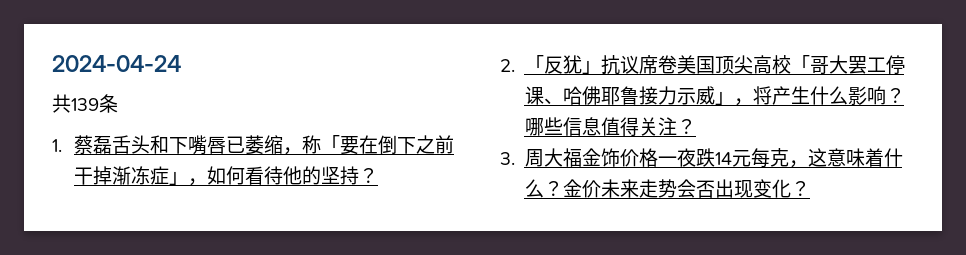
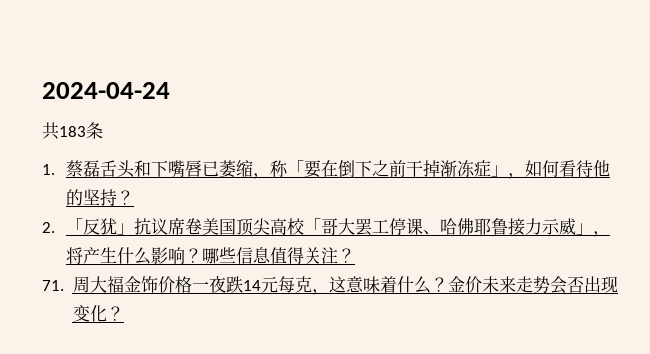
- 共139条
+ 共183条
- 3.周大福金饰价格一夜跌14元每克，这意味着什么？
+ 71.周大福金饰价格一夜跌14元每克，这意味着什么？

